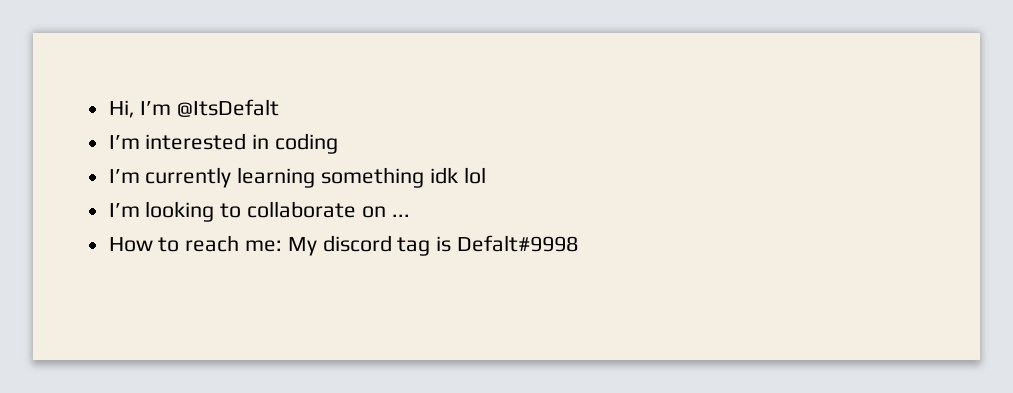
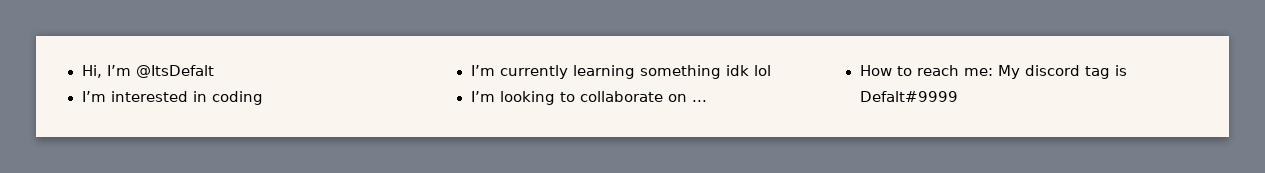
- How to reach me: My discord tag is Defalt#9998
+ How to reach me: My discord tag is Defalt#9999

